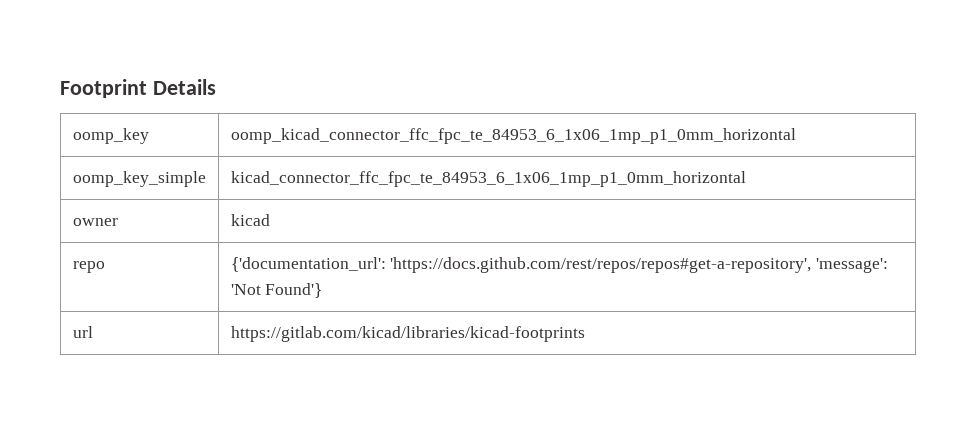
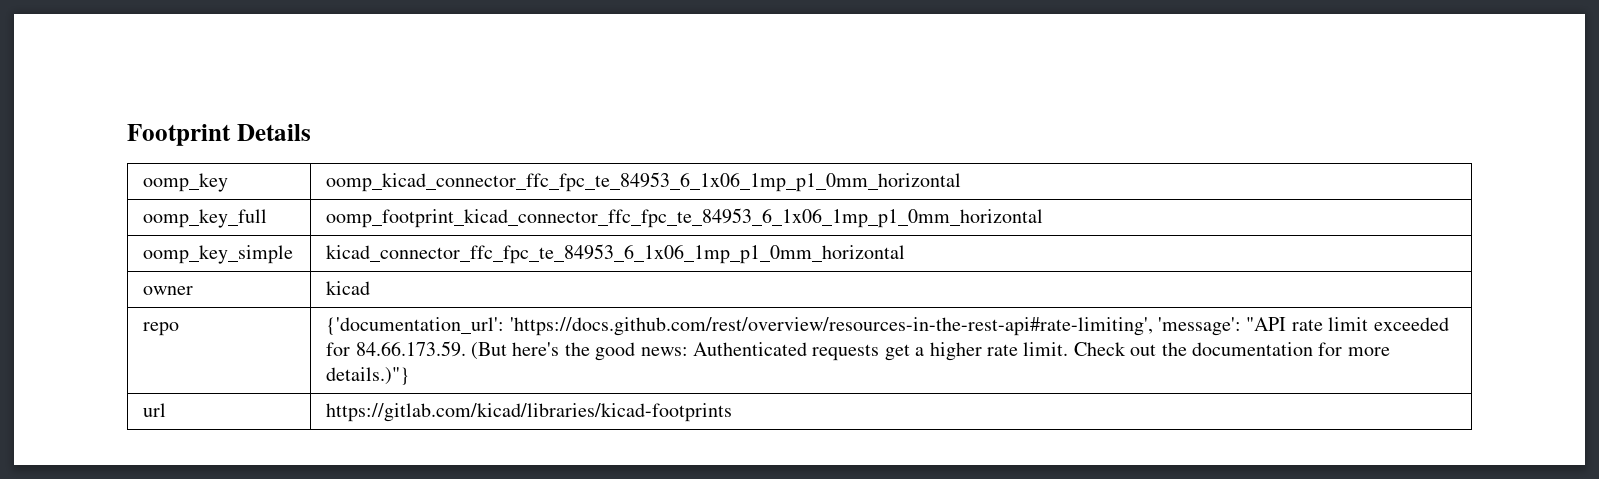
+ oomp_key_full | oomp_footprint_kicad_connector_ffc_fpc_te_84953_6_1x06_1mp_p1_0mm_horizontal
- repo | {'documentation_url': 'https://docs.github.com/rest/repos/repos#get-a-repository', 'message': 'Not Found'}
+ repo | {'documentation_url': 'https://docs.github.com/rest/overview/resources-in-the-rest-api#rate-limiting', 'message': "API rate limit exceeded for 84.66.173.59. (But here's the good news: Authenticated requests get a higher rate limit. Check out the documentation for more details.)"}

